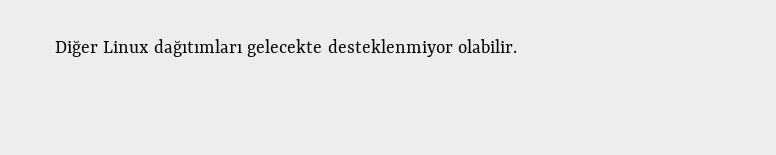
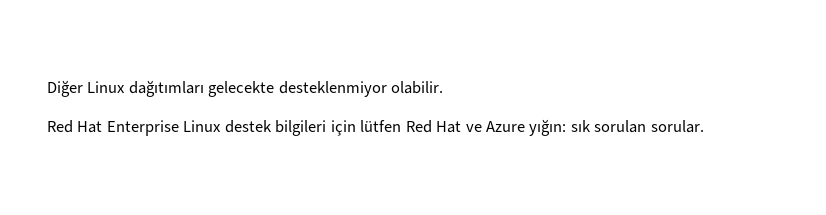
+ Red Hat Enterprise Linux destek bilgileri için lütfen Red Hat ve Azure yığın: sık sorulan sorular.

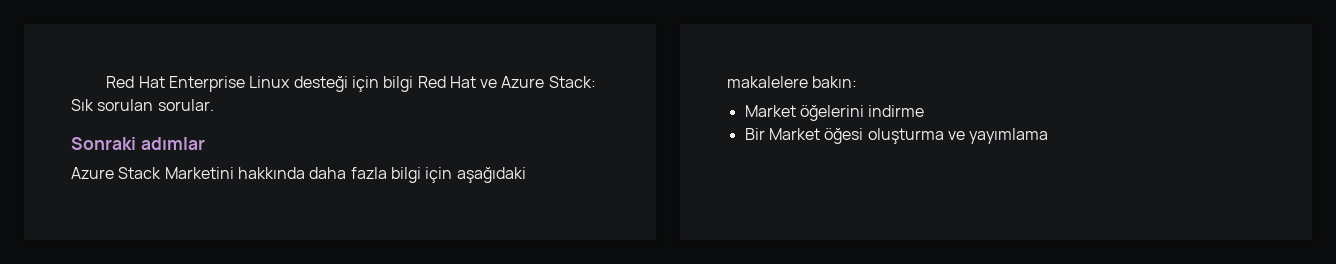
- Diğer Linux dağıtımları gelecekte desteklenmiyor olabilir.
- Red Hat Enterprise Linux destek bilgileri için lütfen Red Hat ve Azure yığın: sık sorulan sorular.
+ Red Hat Enterprise Linux desteği için bilgi Red Hat ve Azure Stack: Sık sorulan sorular.
+ Sonraki adımlar
+ Azure Stack Marketini hakkında daha fazla bilgi için aşağıdaki makalelere bakın:
+ Market öğelerini indirme
+ Bir Market öğesi oluşturma ve yayımlama

